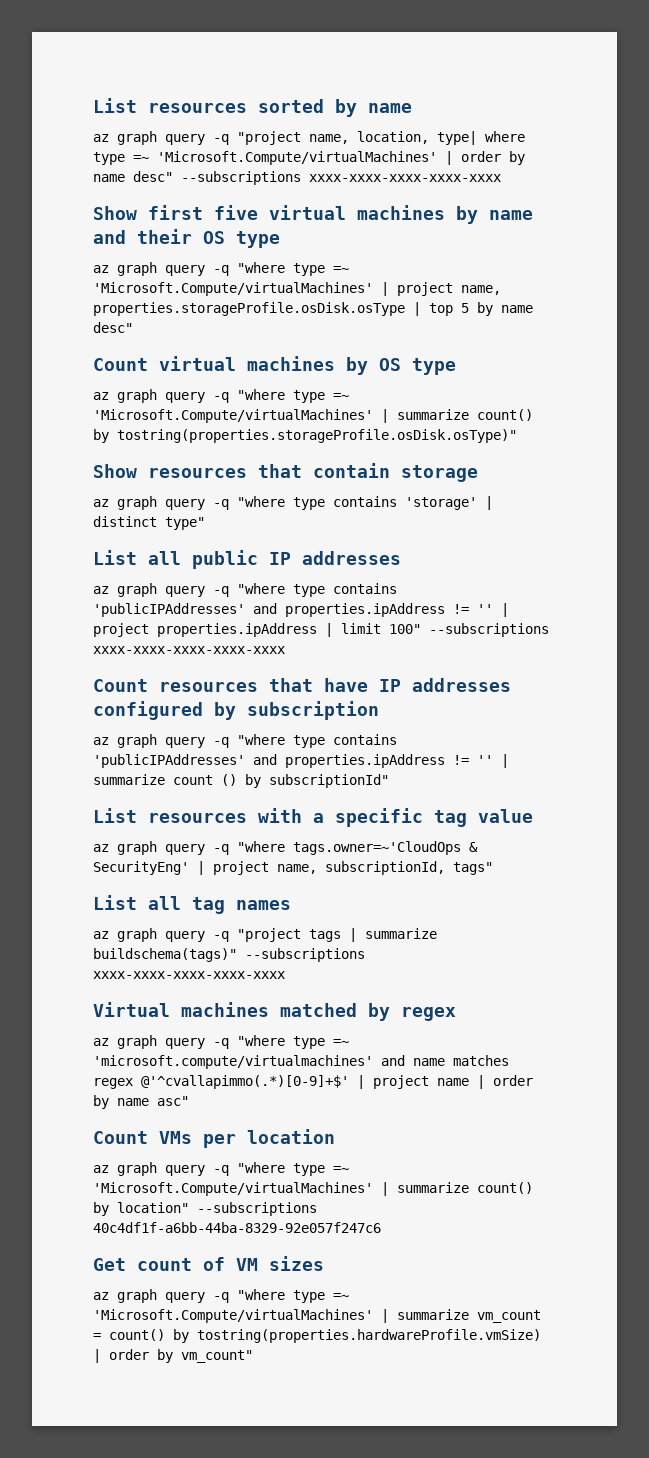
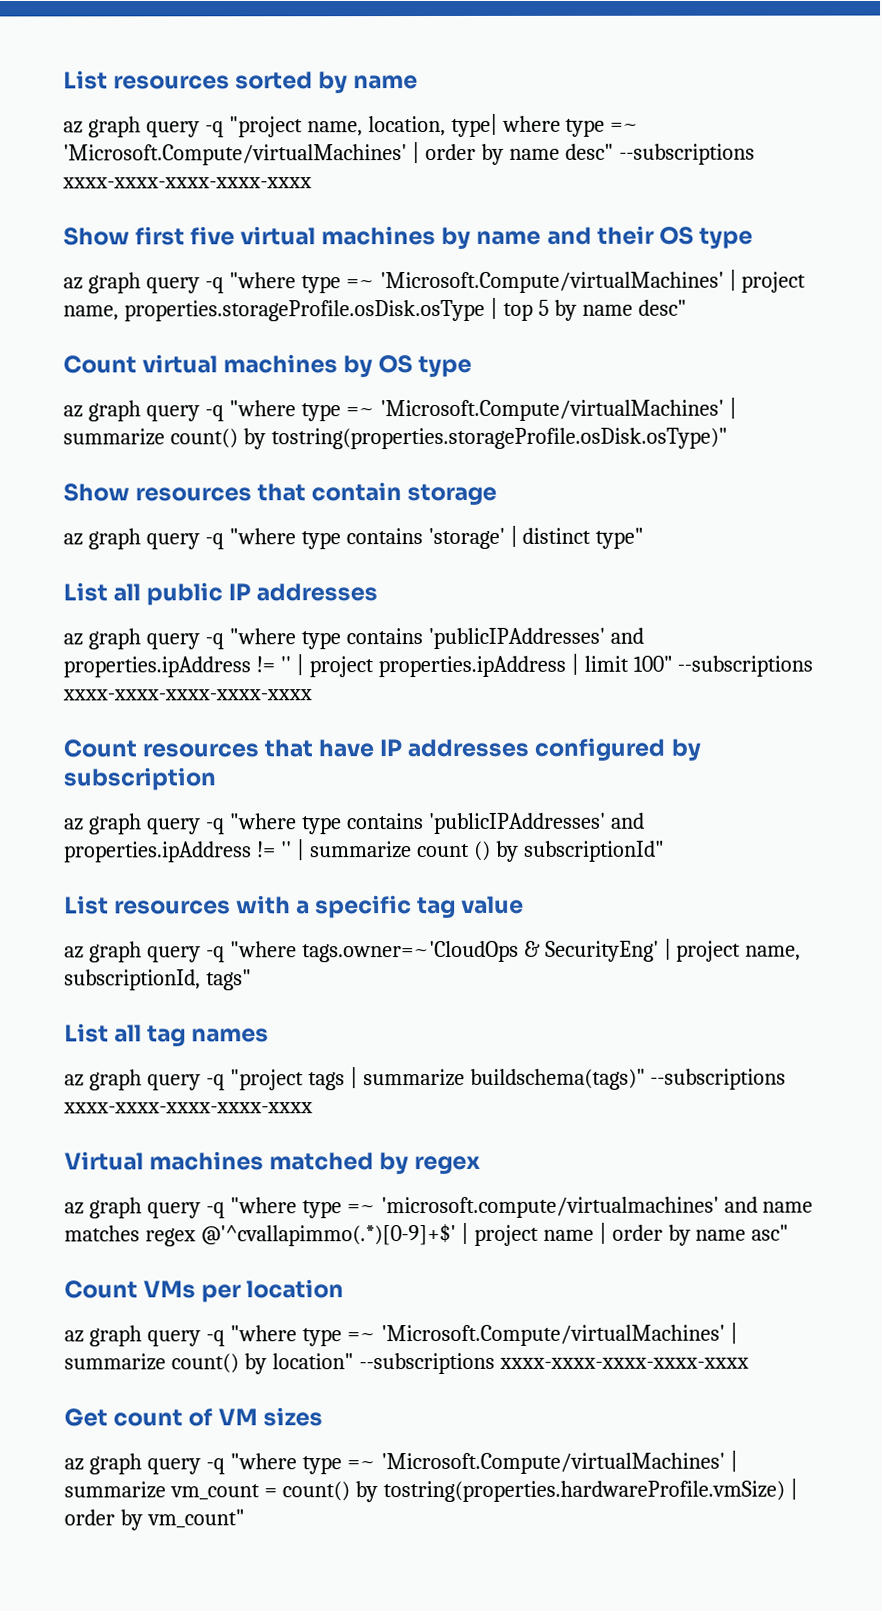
- az graph query -q "where type =~ 'Microsoft.Compute/virtualMachines' | summarize count() by location" --subscriptions 40c4df1f-a6bb-44ba-8329-92e057f247c6
+ az graph query -q "where type =~ 'Microsoft.Compute/virtualMachines' | summarize count() by location" --subscriptions xxxx-xxxx-xxxx-xxxx-xxxx

